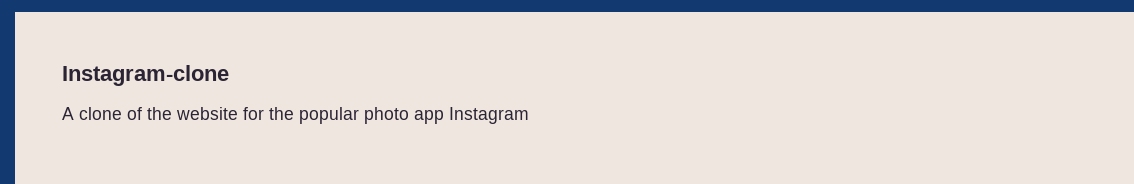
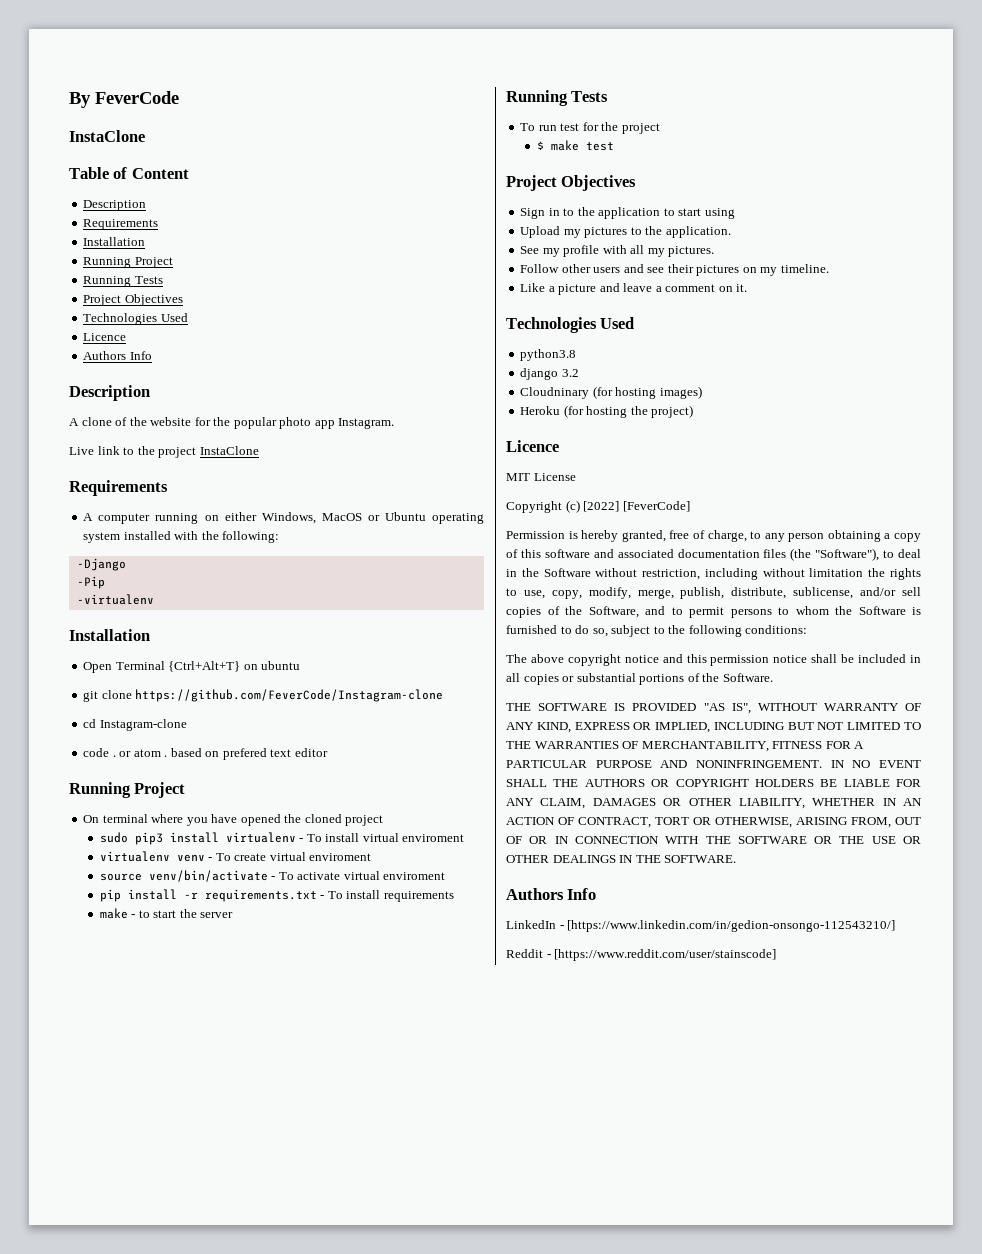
- Instagram-clone
+ By FeverCode
+ InstaClone
+ Table of Content
+ Description
+ Requirements
+ Installation
+ Running Project
+ Running Tests
+ Project Objectives
+ Technologies Used
+ Licence
+ Authors Info
+ Description
- A clone of the website for the popular photo app Instagram
+ A clone of the website for the popular photo app Instagram.
+ Live link to the project InstaClone
+ Requirements
+ A computer running on either Windows, MacOS or Ubuntu operating system installed with the following:
+ -Django
+ -Pip
+ -virtualenv
+ Installation
+ Open Terminal {Ctrl+Alt+T} on ubuntu
+ git clone https://github.com/FeverCode/Instagram-clone
+ cd Instagram-clone
+ code . or atom . based on prefered text editor
+ Running Project
+ On terminal where you have opened the cloned project
+ sudo pip3 install virtualenv - To install virtual enviroment
+ virtualenv venv - To create virtual enviroment
+ source venv/bin/activate - To activate virtual enviroment
+ pip install -r requirements.txt - To install requirements
+ make - to start the server
+ Running Tests
+ To run test for the project
+ $ make test
+ Project Objectives
+ Sign in to the application to start using
+ Upload my pictures to the application.
+ See my profile with all my pictures.
+ Follow other users and see their pictures on my timeline.
+ Like a picture and leave a comment on it.
+ Technologies Used
+ python3.8
+ django 3.2
+ Cloudninary (for hosting images)
+ Heroku (for hosting the project)
+ Licence
+ MIT License
+ Copyright (c) [2022] [FeverCode]
+ Permission is hereby granted, free of charge, to any person obtaining a copy of this software and associated documentation files (the "Software"), to deal in the Software without restriction, including without limitation the rights to use, copy, modify, merge, publish, distribute, sublicense, and/or sell copies of the Software, and to permit persons to whom the Software is furnished to do so, subject to the following conditions:
+ The above copyright notice and this permission notice shall be included in all copies or substantial portions of the Software.
+ THE SOFTWARE IS PROVIDED "AS IS", WITHOUT WARRANTY OF ANY KIND, EXPRESS OR IMPLIED, INCLUDING BUT NOT LIMITED TO THE WARRANTIES OF MERCHANTABILITY, FITNESS FOR A PARTICULAR PURPOSE AND NONINFRINGEMENT. IN NO EVENT SHALL THE AUTHORS OR COPYRIGHT HOLDERS BE LIABLE FOR ANY CLAIM, DAMAGES OR OTHER LIABILITY, WHETHER IN AN ACTION OF CONTRACT, TORT OR OTHERWISE, ARISING FROM, OUT OF OR IN CONNECTION WITH THE SOFTWARE OR THE USE OR OTHER DEALINGS IN THE SOFTWARE.
+ Authors Info
+ LinkedIn - [https://www.linkedin.com/in/gedion-onsongo-112543210/]
+ Reddit - [https://www.reddit.com/user/stainscode]

